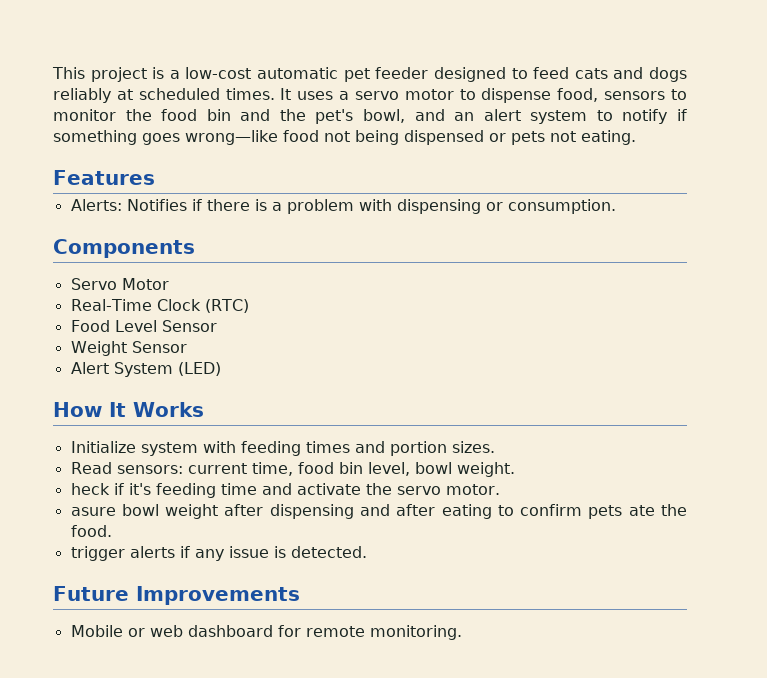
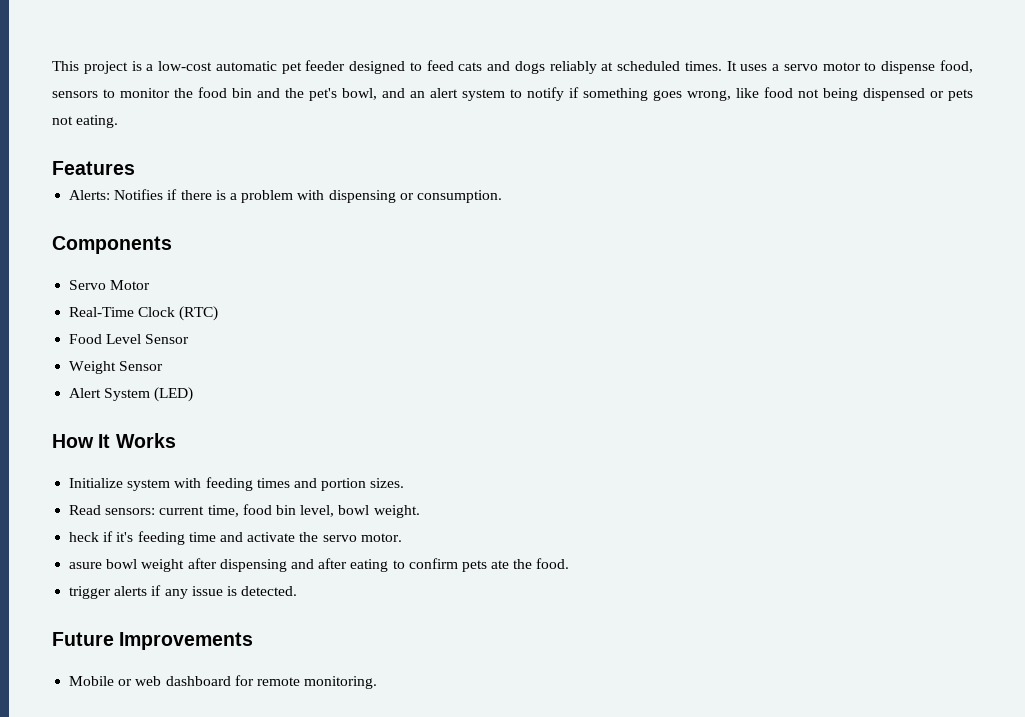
- It uses a servo motor to dispense food, sensors to monitor the food bin and the pet's bowl, and an alert system to notify if something goes wrong—like food not being dispensed or pets not eating.
+ It uses a servo motor to dispense food, sensors to monitor the food bin and the pet's bowl, and an alert system to notify if something goes wrong, like food not being dispensed or pets not eating.

